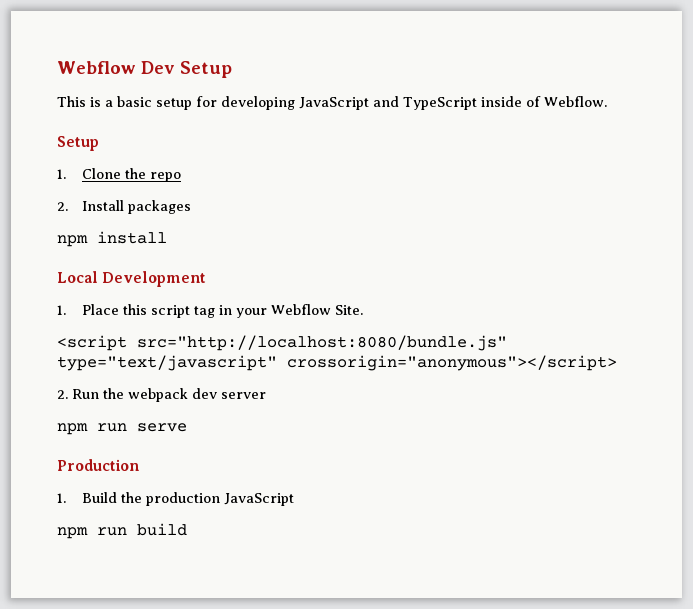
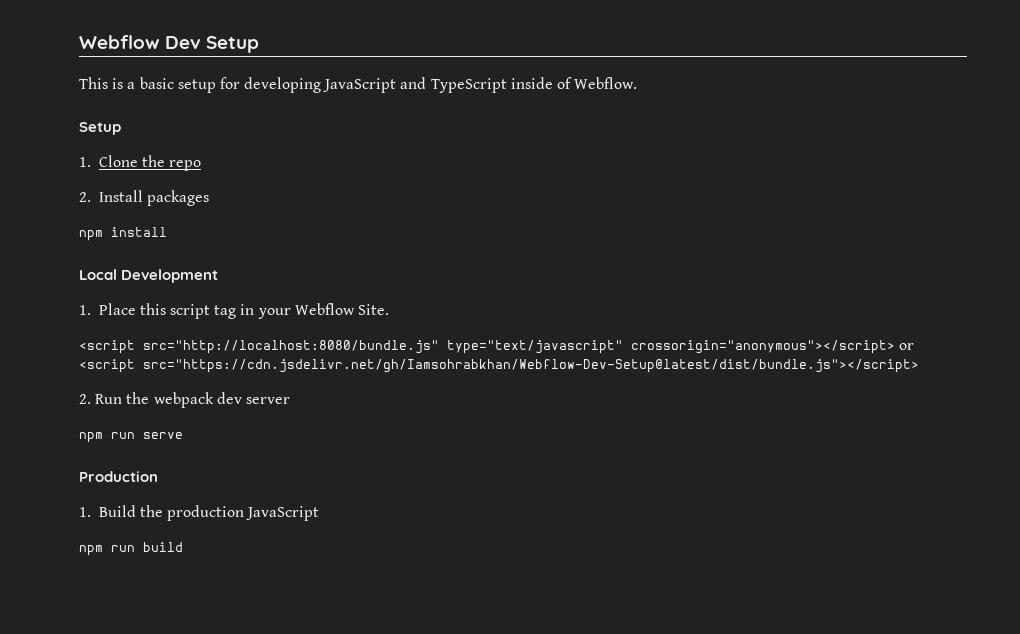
- <script src="http://localhost:8080/bundle.js" type="text/javascript" crossorigin="anonymous"></script>
+ <script src="http://localhost:8080/bundle.js" type="text/javascript" crossorigin="anonymous"></script> or <script src="https://cdn.jsdelivr.net/gh/Iamsohrabkhan/Webflow-Dev-Setup@latest/dist/bundle.js"></script>

